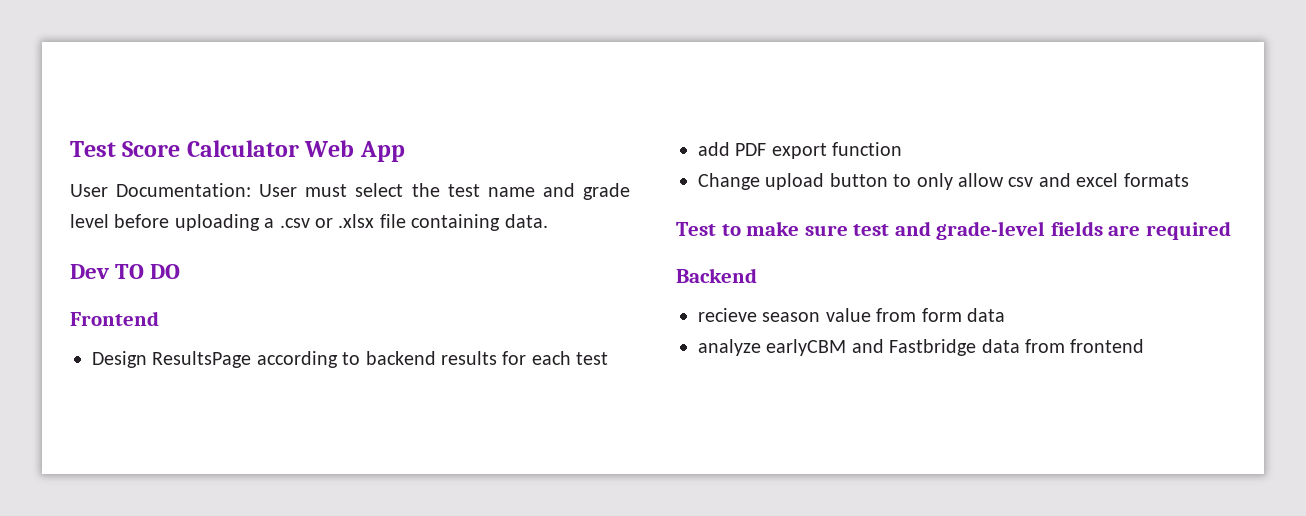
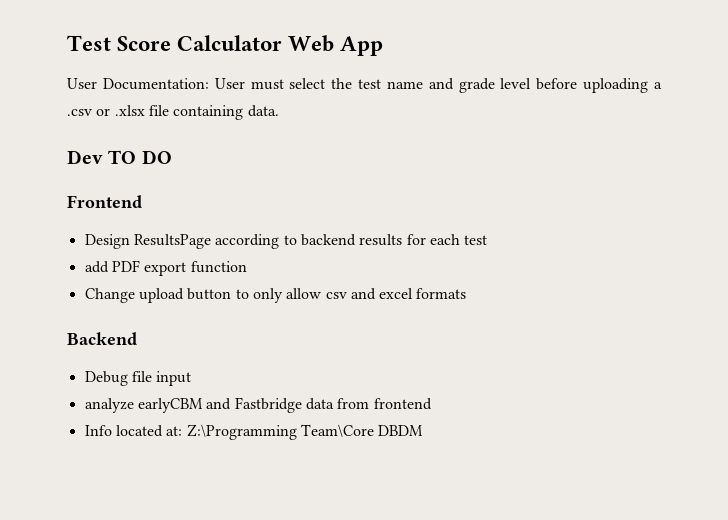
- Test to make sure test and grade-level fields are required
  Backend
- recieve season value from form data
+ Debug file input
+ Info located at: Z:\Programming Team\Core DBDM

